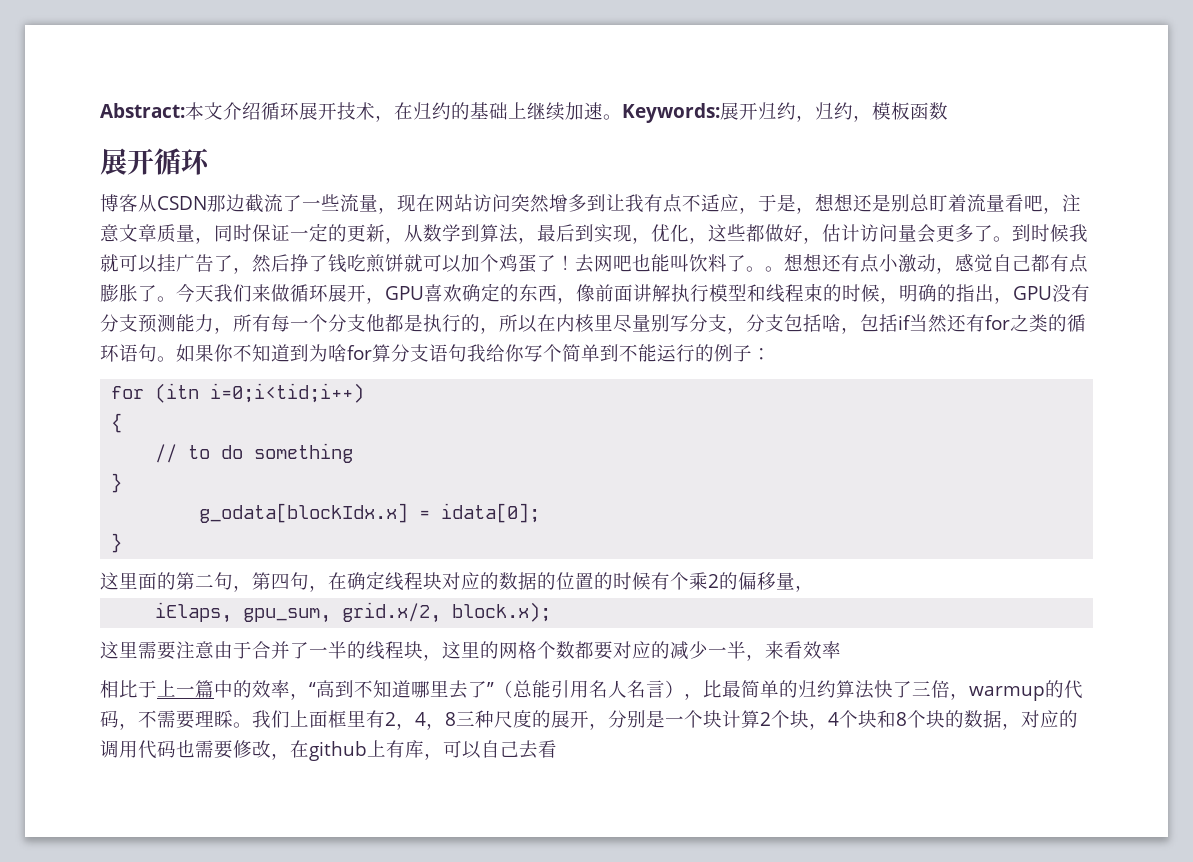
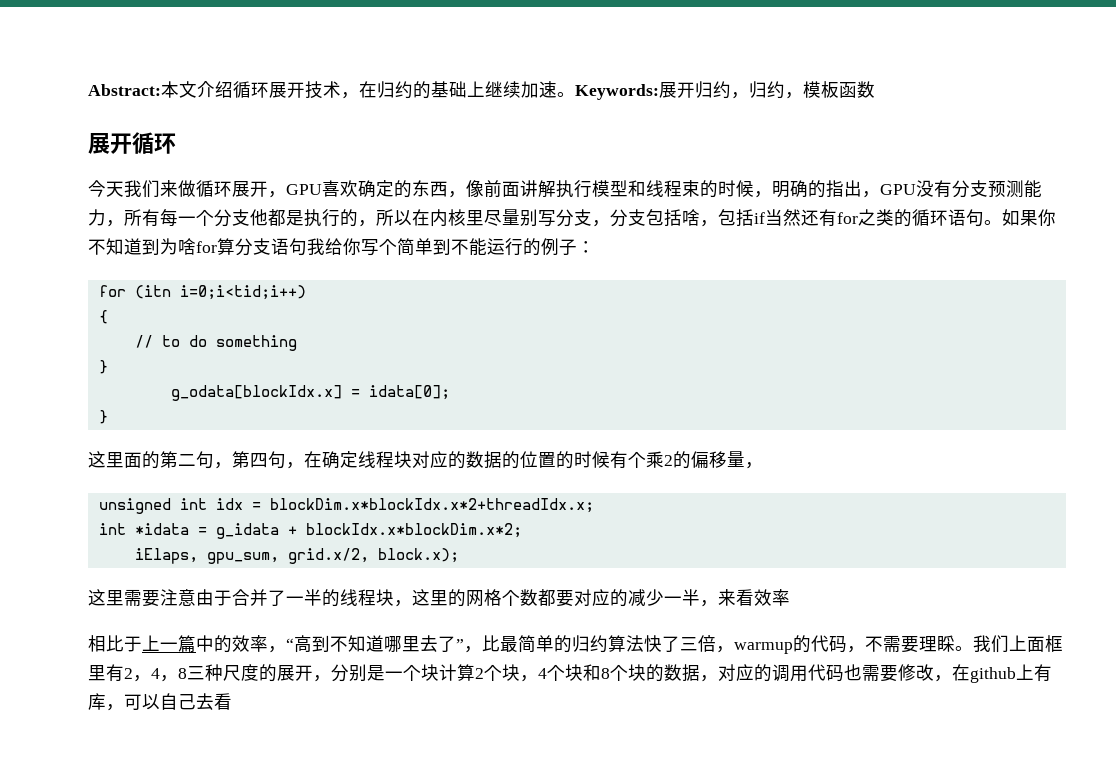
- 博客从CSDN那边截流了一些流量，现在网站访问突然增多到让我有点不适应，于是，想想还是别总盯着流量看吧，注意文章质量，同时保证一定的更新，从数学到算法，最后到实现，优化，这些都做好，估计访问量会更多了。到时候我就可以挂广告了，然后挣了钱吃煎饼就可以加个鸡蛋了！去网吧也能叫饮料了。。想想还有点小激动，感觉自己都有点膨胀了。
+ unsigned int idx = blockDim.x*blockIdx.x*2+threadIdx.x;
+ int *idata = g_idata + blockIdx.x*blockDim.x*2;
- 相比于上一篇中的效率，“高到不知道哪里去了”（总能引用名人名言），比最简单的归约算法快了三倍，warmup的代码，不需要理睬。
+ 相比于上一篇中的效率，“高到不知道哪里去了”，比最简单的归约算法快了三倍，warmup的代码，不需要理睬。

